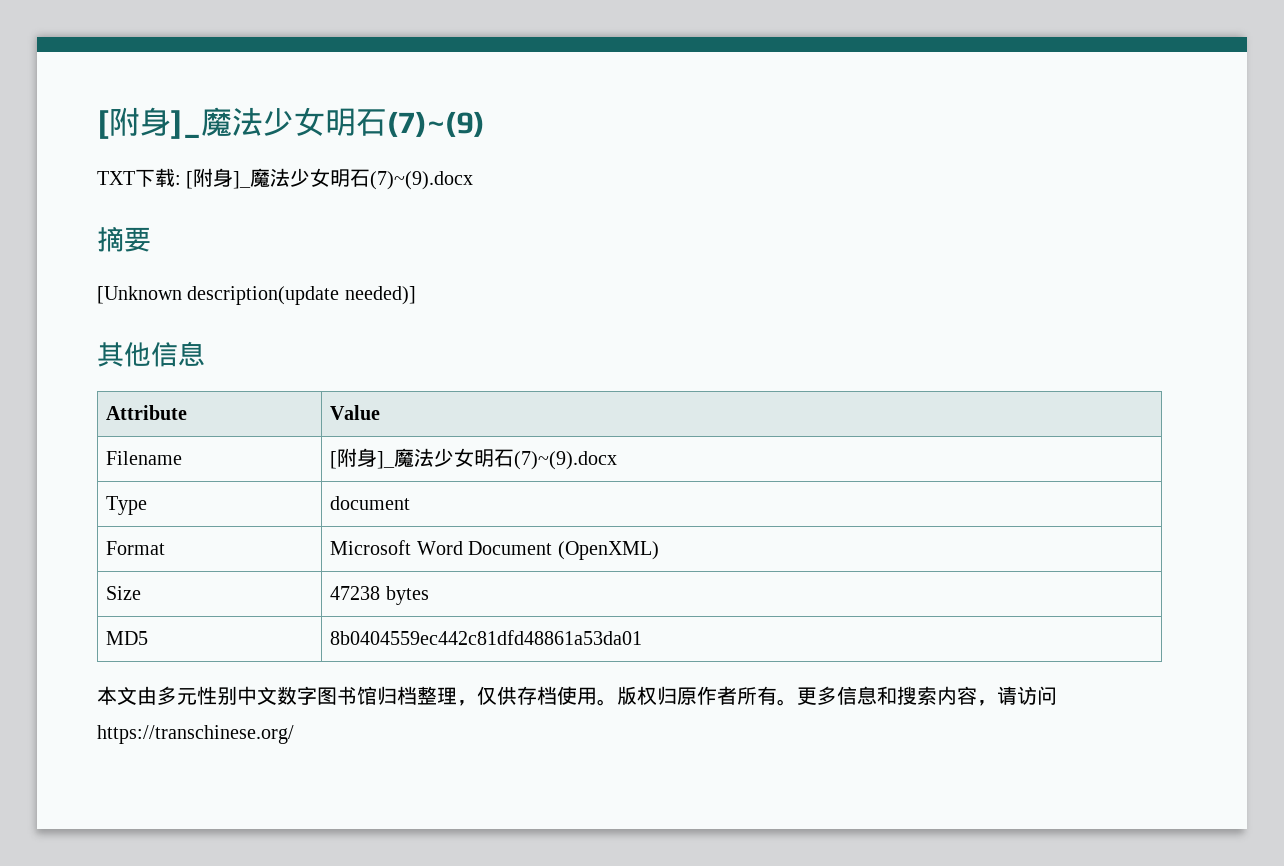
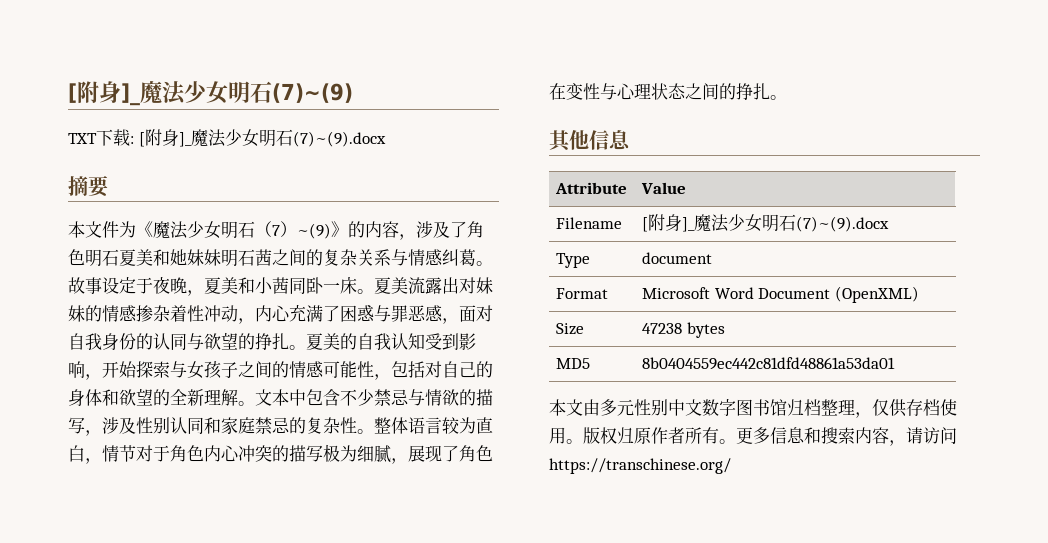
- [Unknown description(update needed)]
+ 本文件为《魔法少女明石（7）~(9)》的内容，涉及了角色明石夏美和她妹妹明石茜之间的复杂关系与情感纠葛。故事设定于夜晚，夏美和小茜同卧一床。夏美流露出对妹妹的情感掺杂着性冲动，内心充满了困惑与罪恶感，面对自我身份的认同与欲望的挣扎。夏美的自我认知受到影响，开始探索与女孩子之间的情感可能性，包括对自己的身体和欲望的全新理解。文本中包含不少禁忌与情欲的描写，涉及性别认同和家庭禁忌的复杂性。整体语言较为直白，情节对于角色内心冲突的描写极为细腻，展现了角色在变性与心理状态之间的挣扎。

